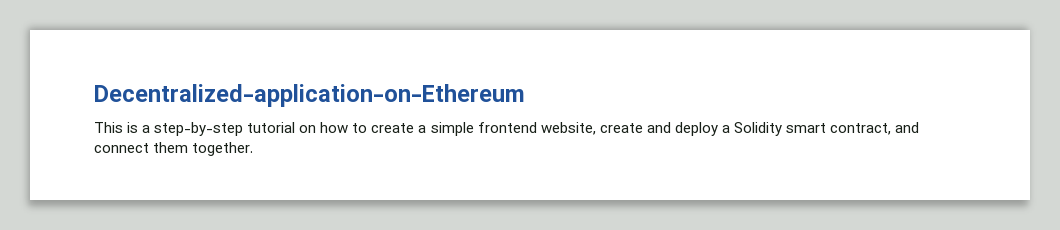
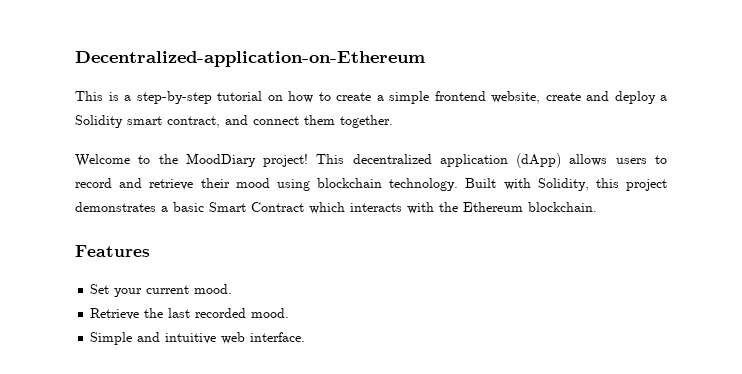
+ Welcome to the MoodDiary project! This decentralized application (dApp) allows users to record and retrieve their mood using blockchain technology. Built with Solidity, this project demonstrates a basic Smart Contract which interacts with the Ethereum blockchain.
+ Features
+ Set your current mood.
+ Retrieve the last recorded mood.
+ Simple and intuitive web interface.

